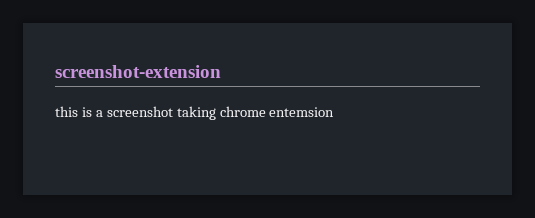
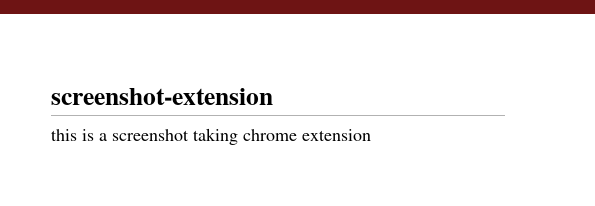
- this is a screenshot taking chrome entemsion
+ this is a screenshot taking chrome extension

